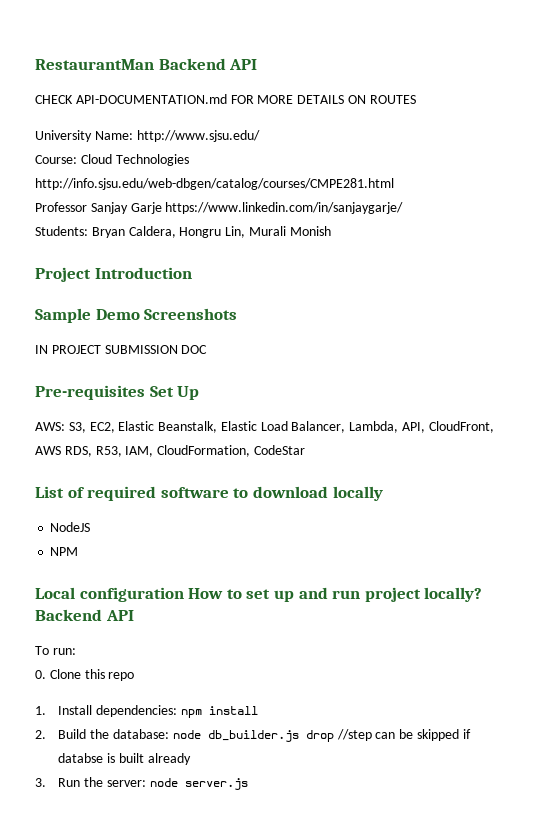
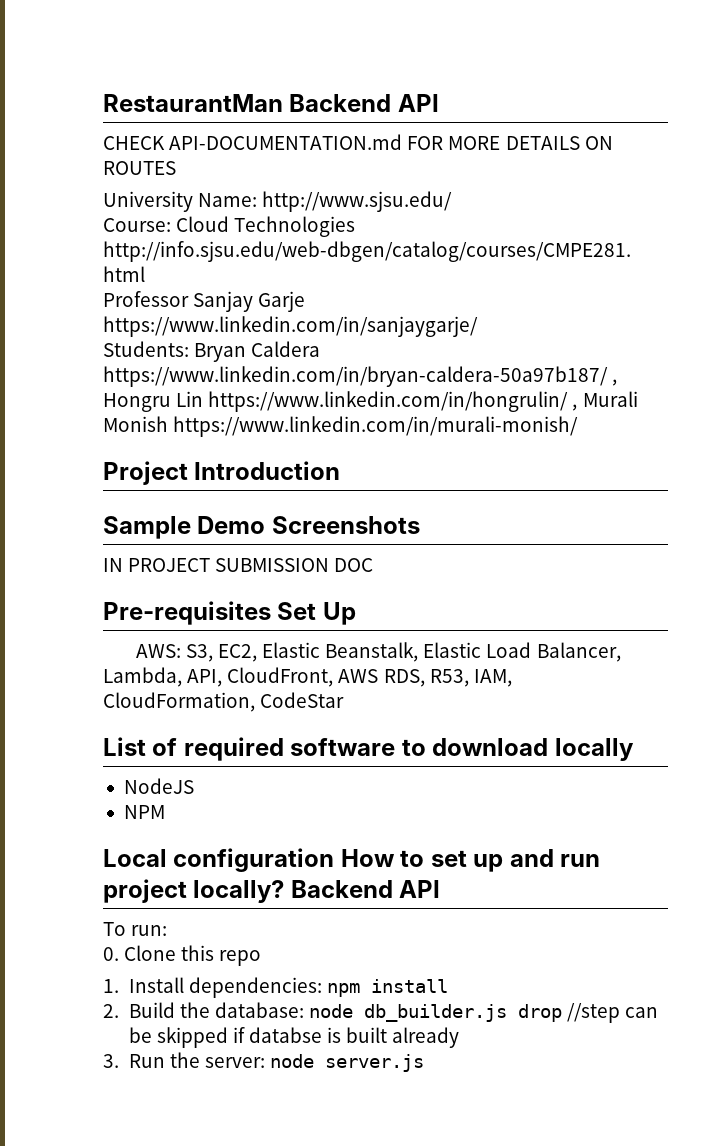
- Students: Bryan Caldera, Hongru Lin, Murali Monish
+ Students: Bryan Caldera https://www.linkedin.com/in/bryan-caldera-50a97b187/ , Hongru Lin https://www.linkedin.com/in/hongrulin/ , Murali Monish https://www.linkedin.com/in/murali-monish/

